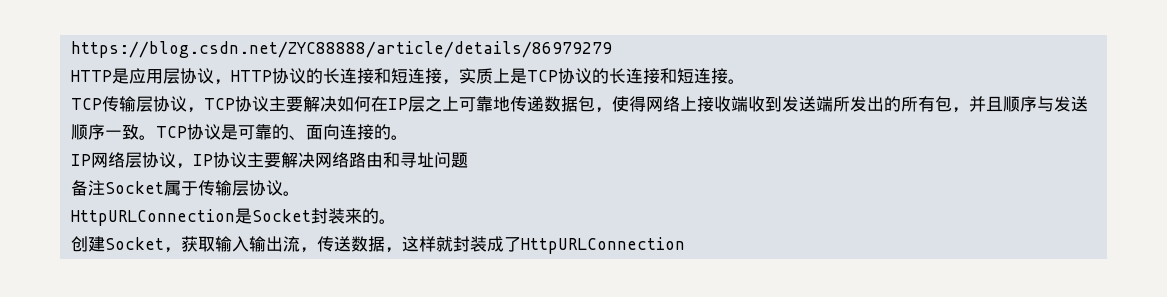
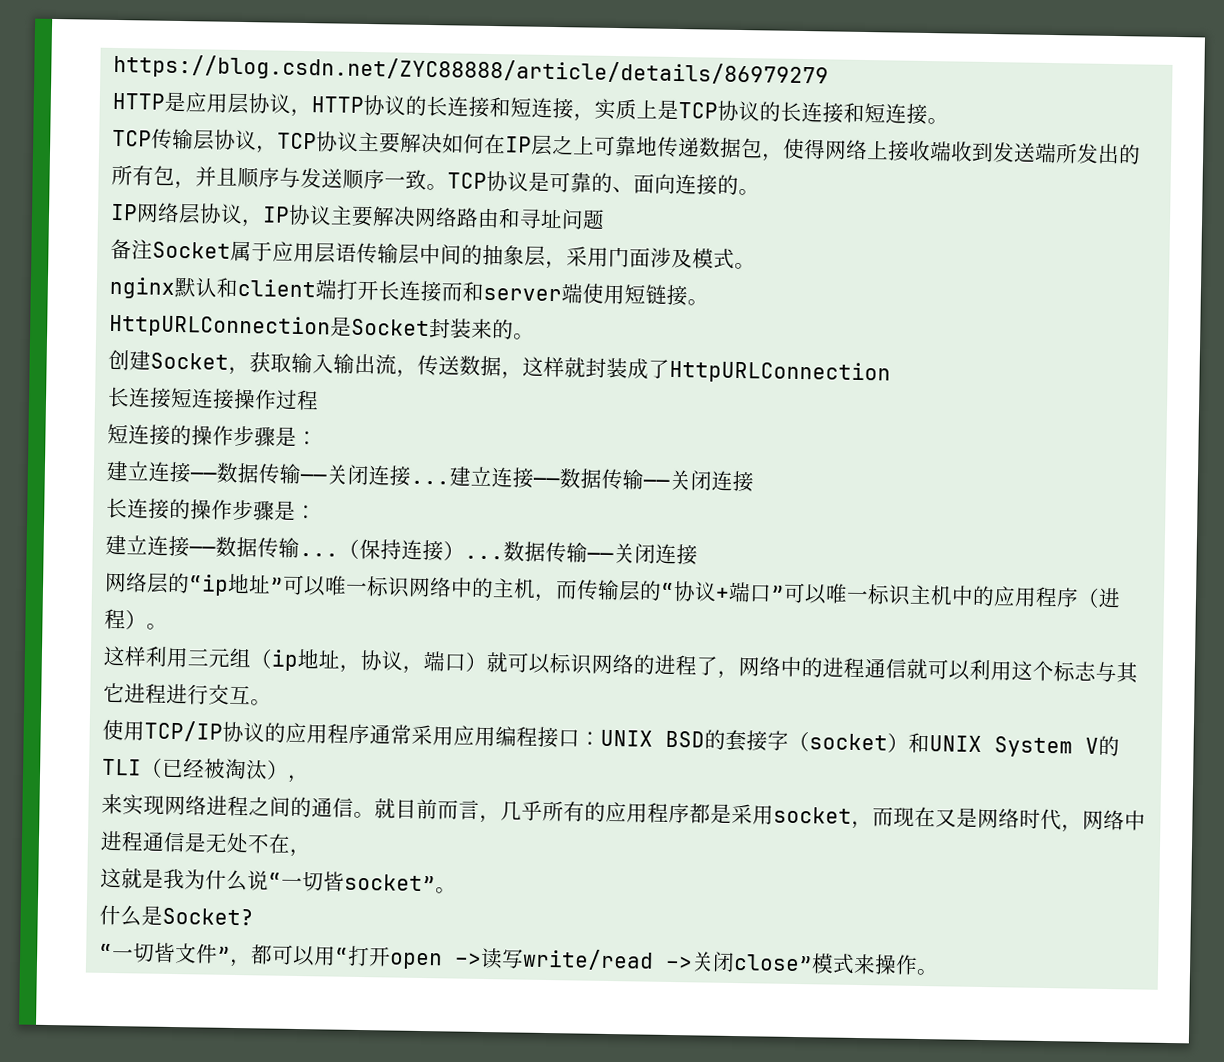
- 备注Socket属于传输层协议。
+ 备注Socket属于应用层语传输层中间的抽象层，采用门面涉及模式。
+ nginx默认和client端打开长连接而和server端使用短链接。
+ 长连接短连接操作过程
+ 短连接的操作步骤是：
+ 建立连接——数据传输——关闭连接...建立连接——数据传输——关闭连接
+ 长连接的操作步骤是：
+ 建立连接——数据传输...（保持连接）...数据传输——关闭连接
+ 网络层的“ip地址”可以唯一标识网络中的主机，而传输层的“协议+端口”可以唯一标识主机中的应用程序（进程）。
+ 这样利用三元组（ip地址，协议，端口）就可以标识网络的进程了，网络中的进程通信就可以利用这个标志与其它进程进行交互。
+ 使用TCP/IP协议的应用程序通常采用应用编程接口：UNIX BSD的套接字（socket）和UNIX System V的TLI（已经被淘汰），
+ 来实现网络进程之间的通信。就目前而言，几乎所有的应用程序都是采用socket，而现在又是网络时代，网络中进程通信是无处不在，
+ 这就是我为什么说“一切皆socket”。
+ 什么是Socket?
+ “一切皆文件”，都可以用“打开open –>读写write/read –>关闭close”模式来操作。

